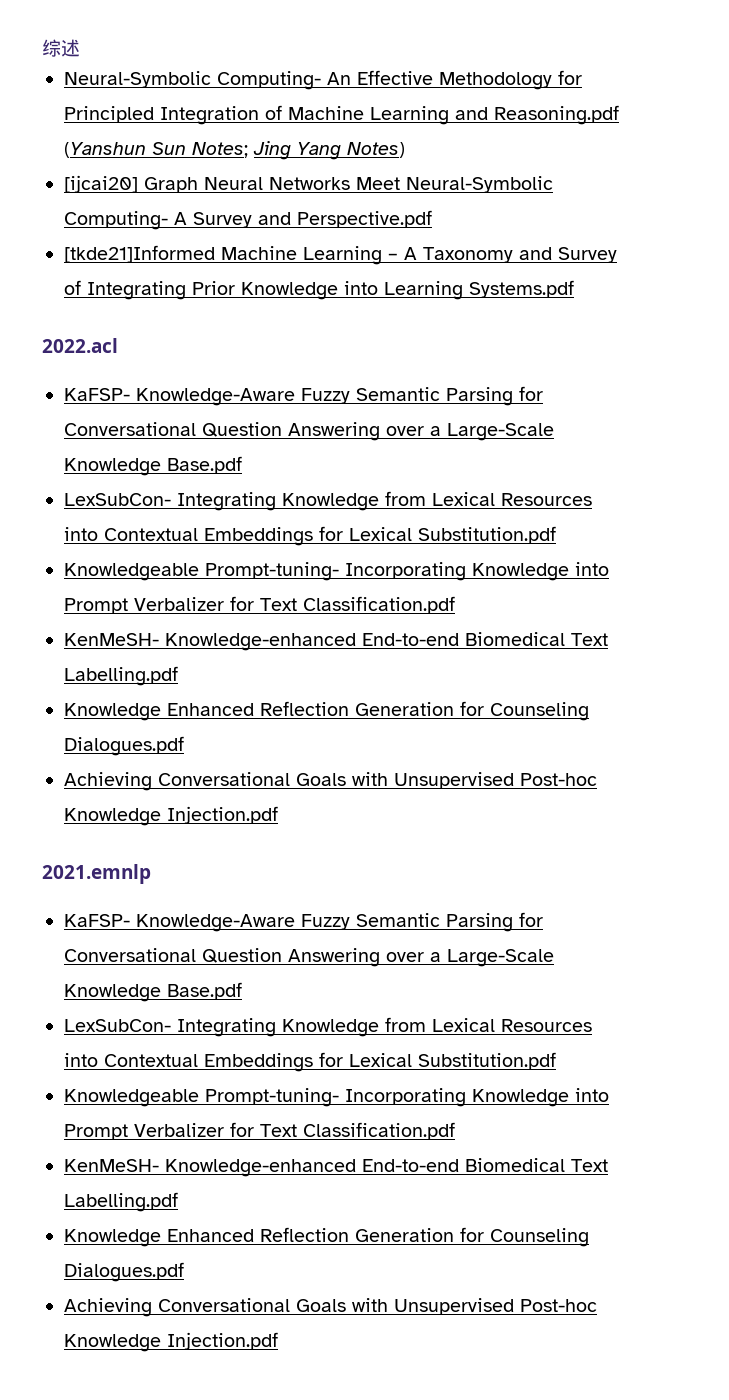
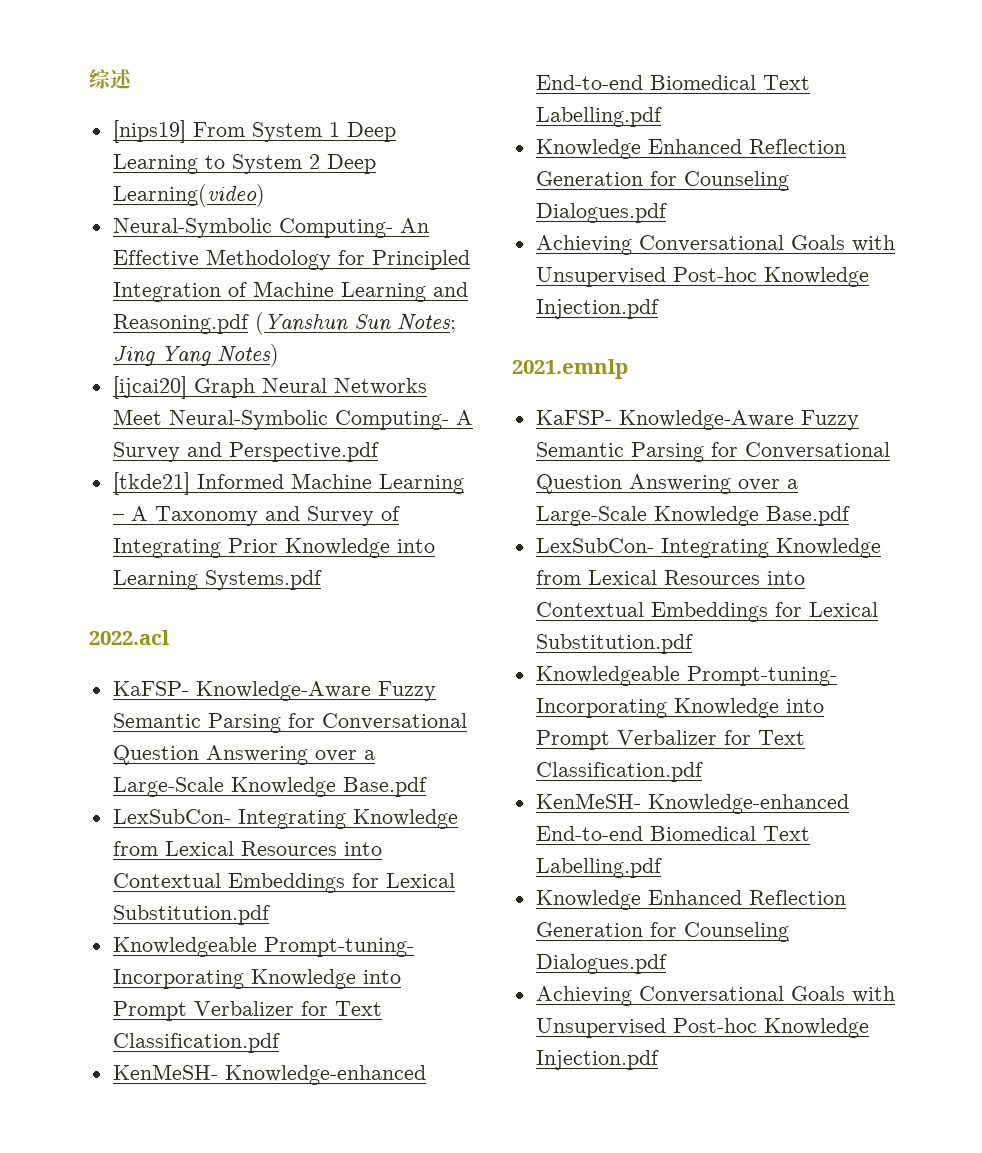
+ [nips19] From System 1 Deep Learning to System 2 Deep Learning(video)
- [tkde21]Informed Machine Learning – A Taxonomy and Survey of Integrating Prior Knowledge into Learning Systems.pdf
+ [tkde21] Informed Machine Learning – A Taxonomy and Survey of Integrating Prior Knowledge into Learning Systems.pdf

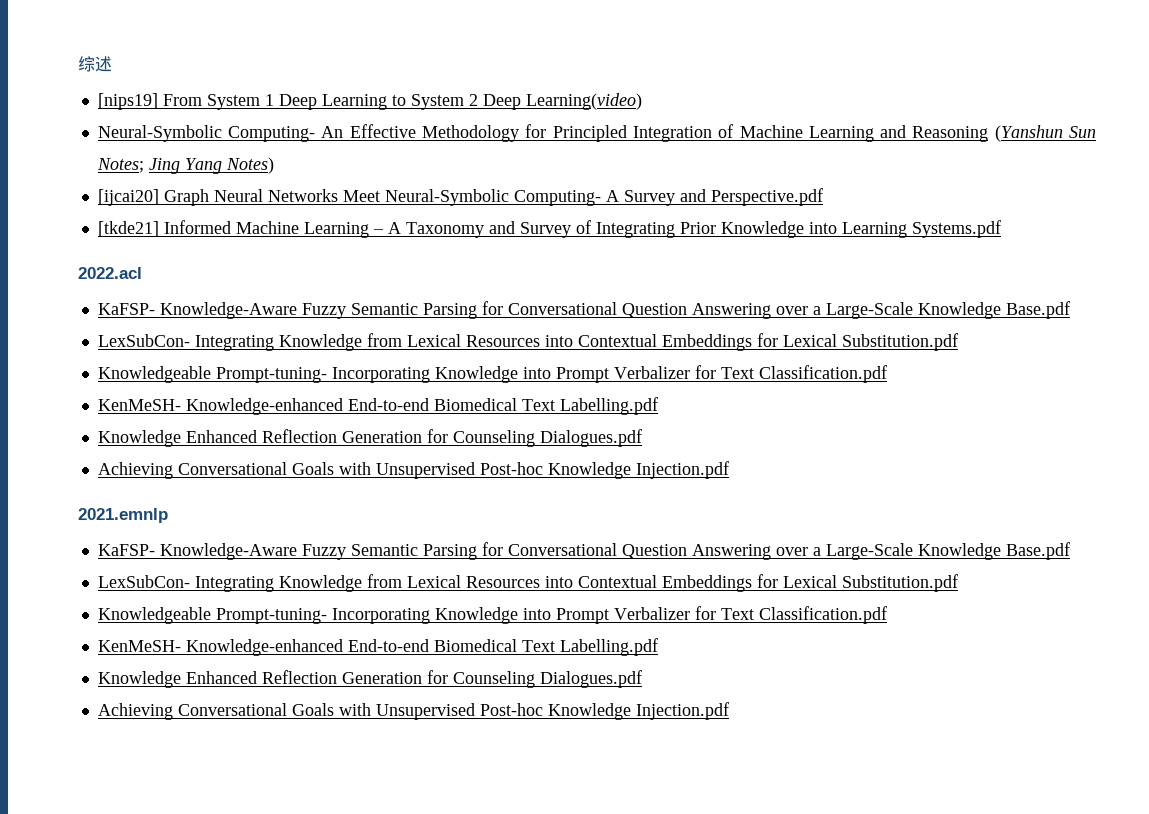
- Neural-Symbolic Computing- An Effective Methodology for Principled Integration of Machine Learning and Reasoning.pdf (Yanshun Sun Notes; Jing Yang Notes)
+ Neural-Symbolic Computing- An Effective Methodology for Principled Integration of Machine Learning and Reasoning (Yanshun Sun Notes; Jing Yang Notes)

